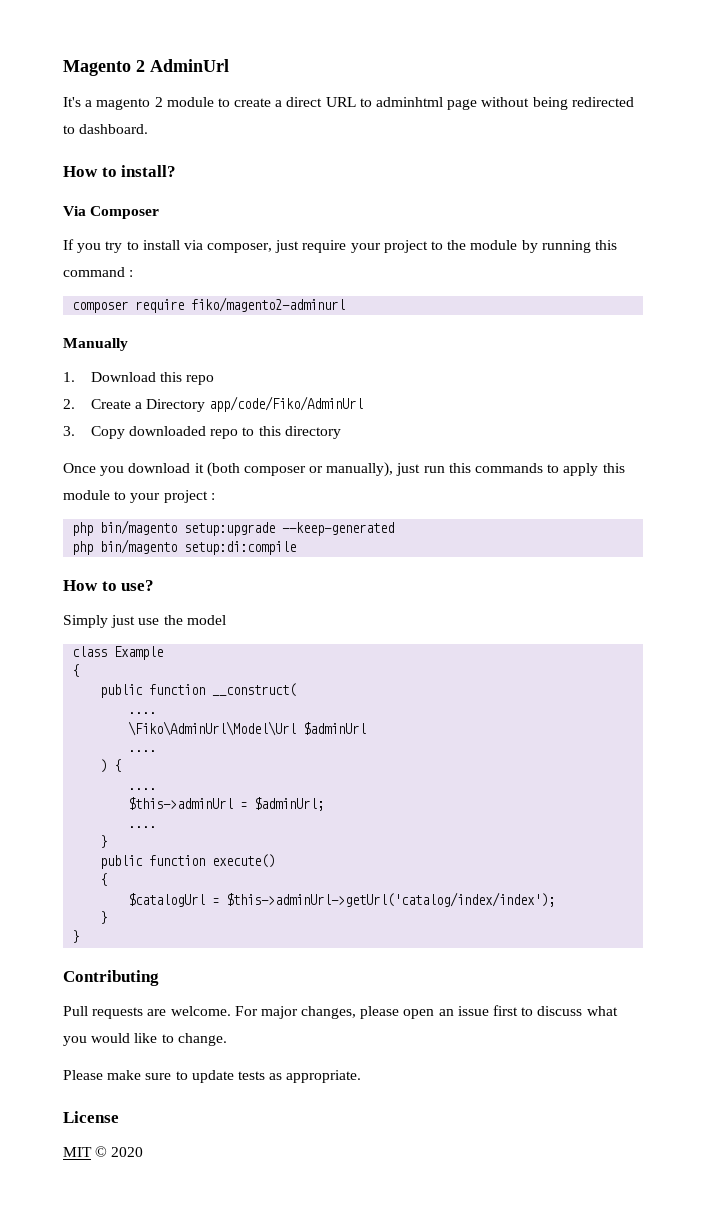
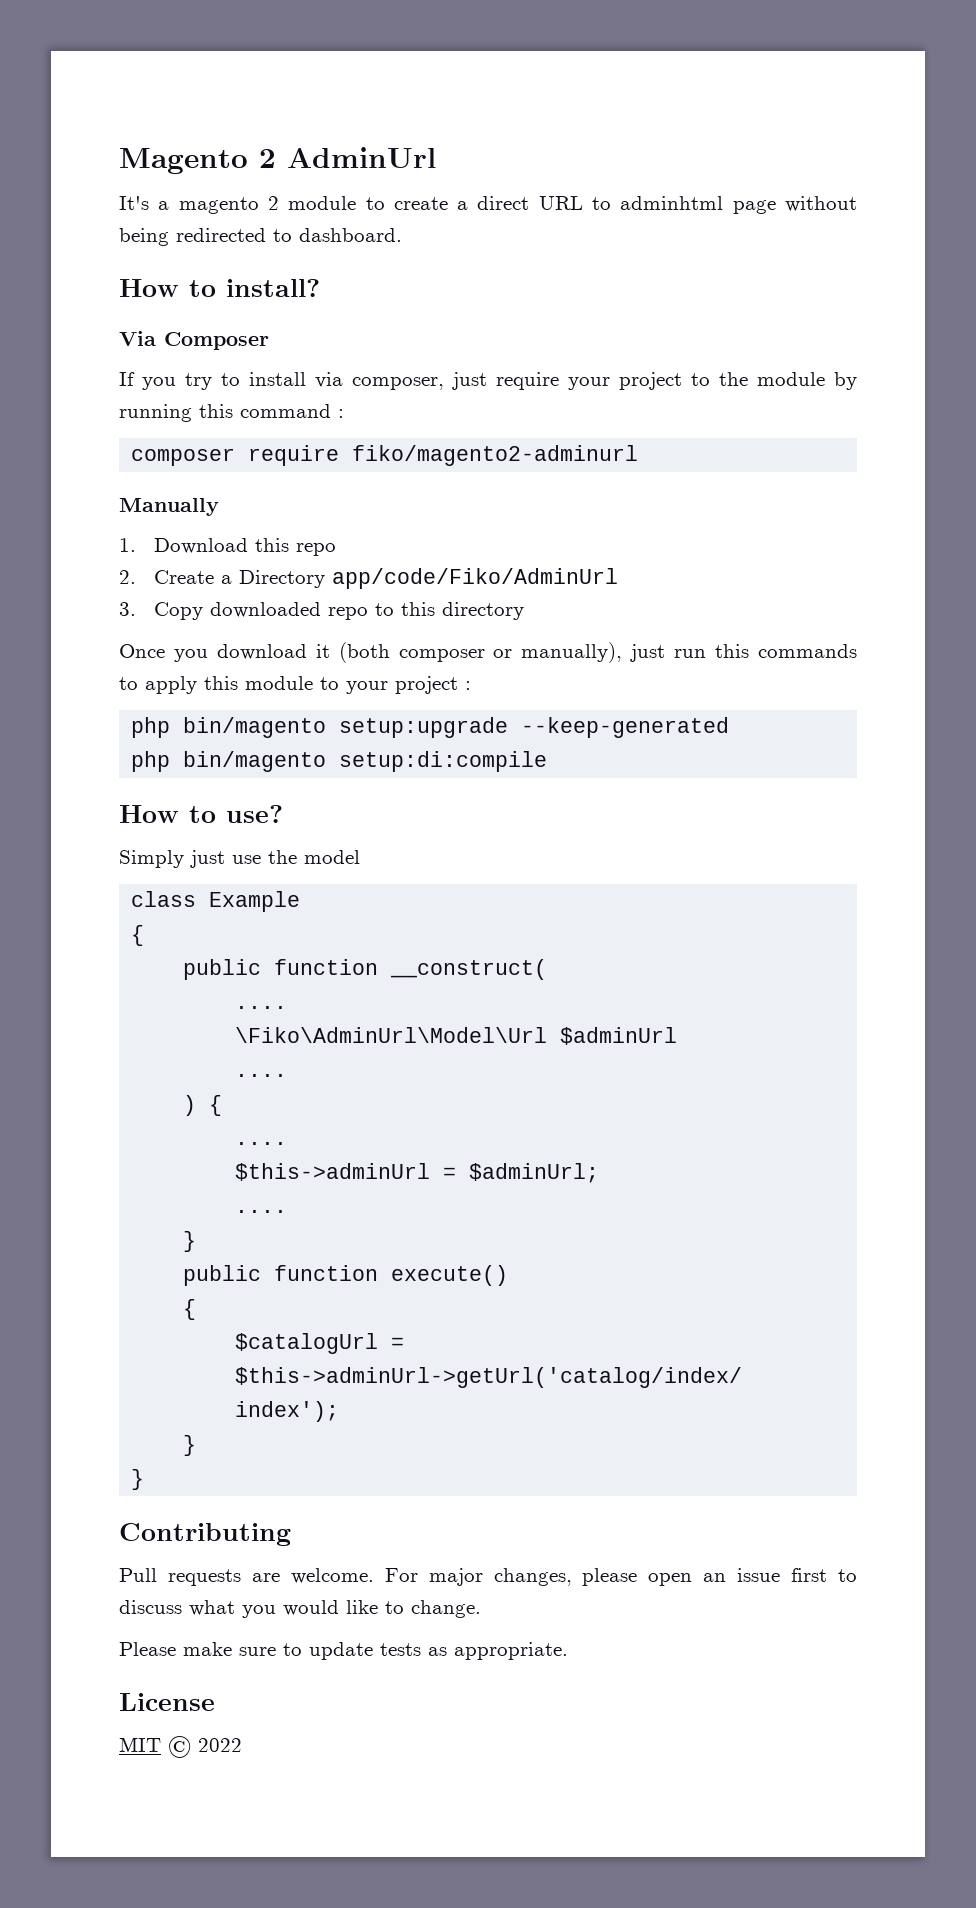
- MIT © 2020
+ MIT © 2022

